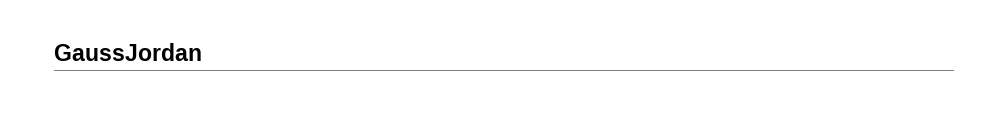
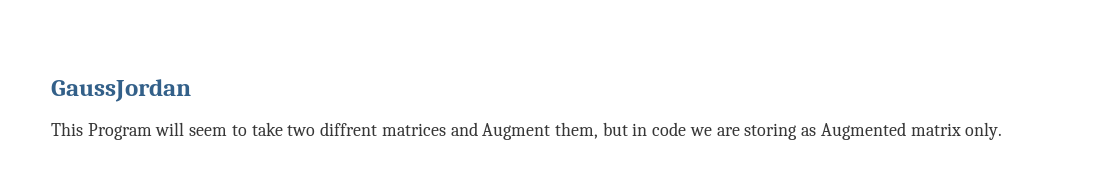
+ This Program will seem to take two diffrent matrices and Augment them, but in code we are storing as Augmented matrix only.

